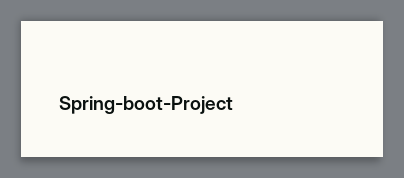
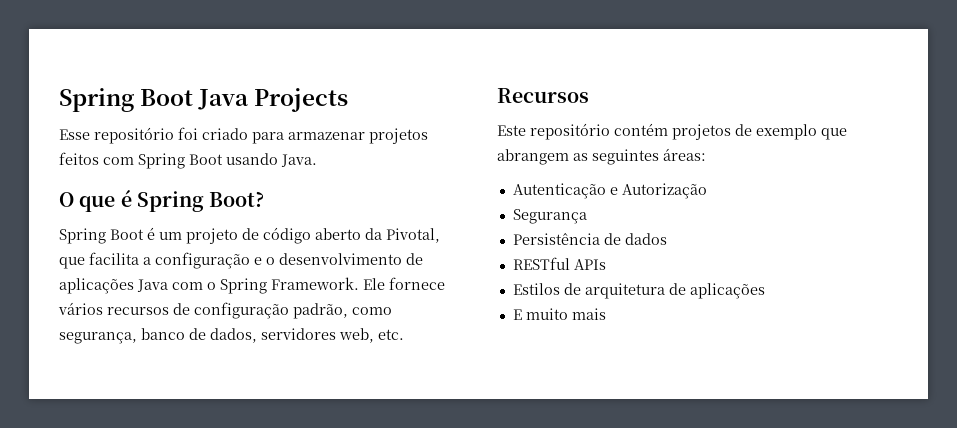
- Spring-boot-Project
+ Spring Boot Java Projects
+ Esse repositório foi criado para armazenar projetos feitos com Spring Boot usando Java.
+ O que é Spring Boot?
+ Spring Boot é um projeto de código aberto da Pivotal, que facilita a configuração e o desenvolvimento de aplicações Java com o Spring Framework. Ele fornece vários recursos de configuração padrão, como segurança, banco de dados, servidores web, etc.
+ Recursos
+ Este repositório contém projetos de exemplo que abrangem as seguintes áreas:
+ Autenticação e Autorização
+ Segurança
+ Persistência de dados
+ RESTful APIs
+ Estilos de arquitetura de aplicações
+ E muito mais

